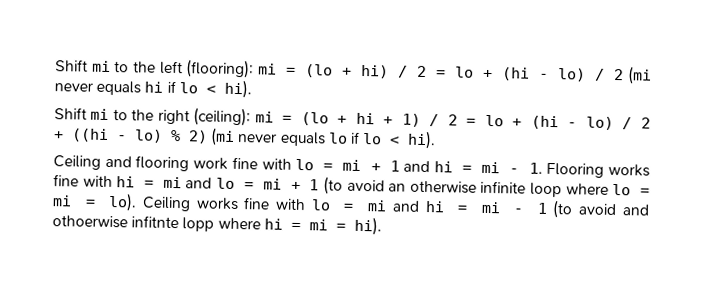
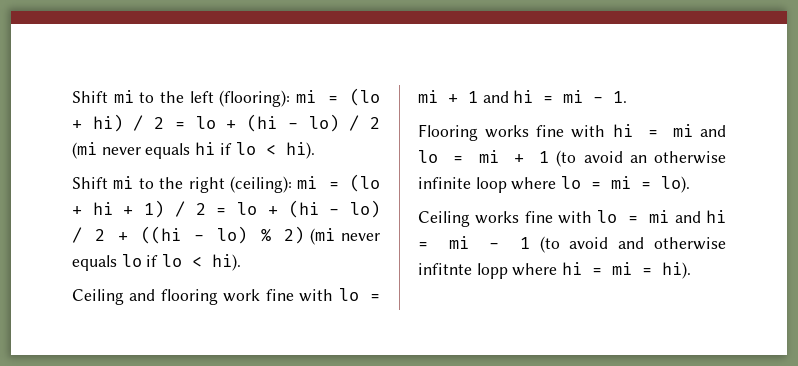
- Ceiling and flooring work fine with lo = mi + 1 and hi = mi - 1. Flooring works fine with hi = mi and lo = mi + 1 (to avoid an otherwise infinite loop where lo = mi = lo). Ceiling works fine with lo = mi and hi = mi - 1 (to avoid and othoerwise infitnte lopp where hi = mi = hi).
+ Ceiling and flooring work fine with lo = mi + 1 and hi = mi - 1.
+ Flooring works fine with hi = mi and lo = mi + 1 (to avoid an otherwise infinite loop where lo = mi = lo).
+ Ceiling works fine with lo = mi and hi = mi - 1 (to avoid and otherwise infitnte lopp where hi = mi = hi).

